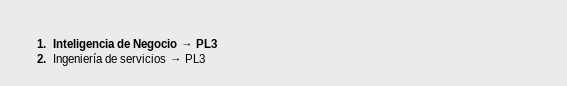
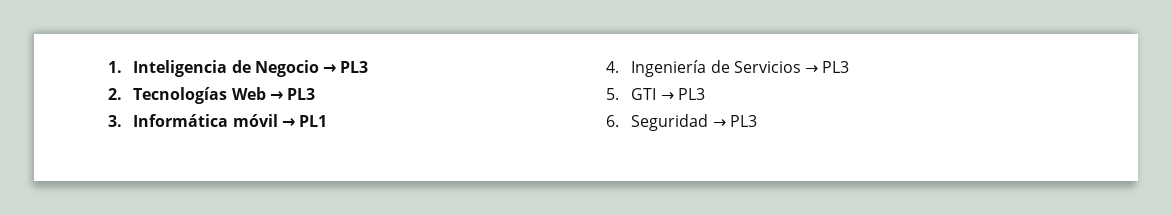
- 2. Ingeniería de servicios → PL3
+ 2. Tecnologías Web → PL3
+ 3. Informática móvil → PL1
+ 4. Ingeniería de Servicios → PL3
+ 5. GTI → PL3
+ 6. Seguridad → PL3

